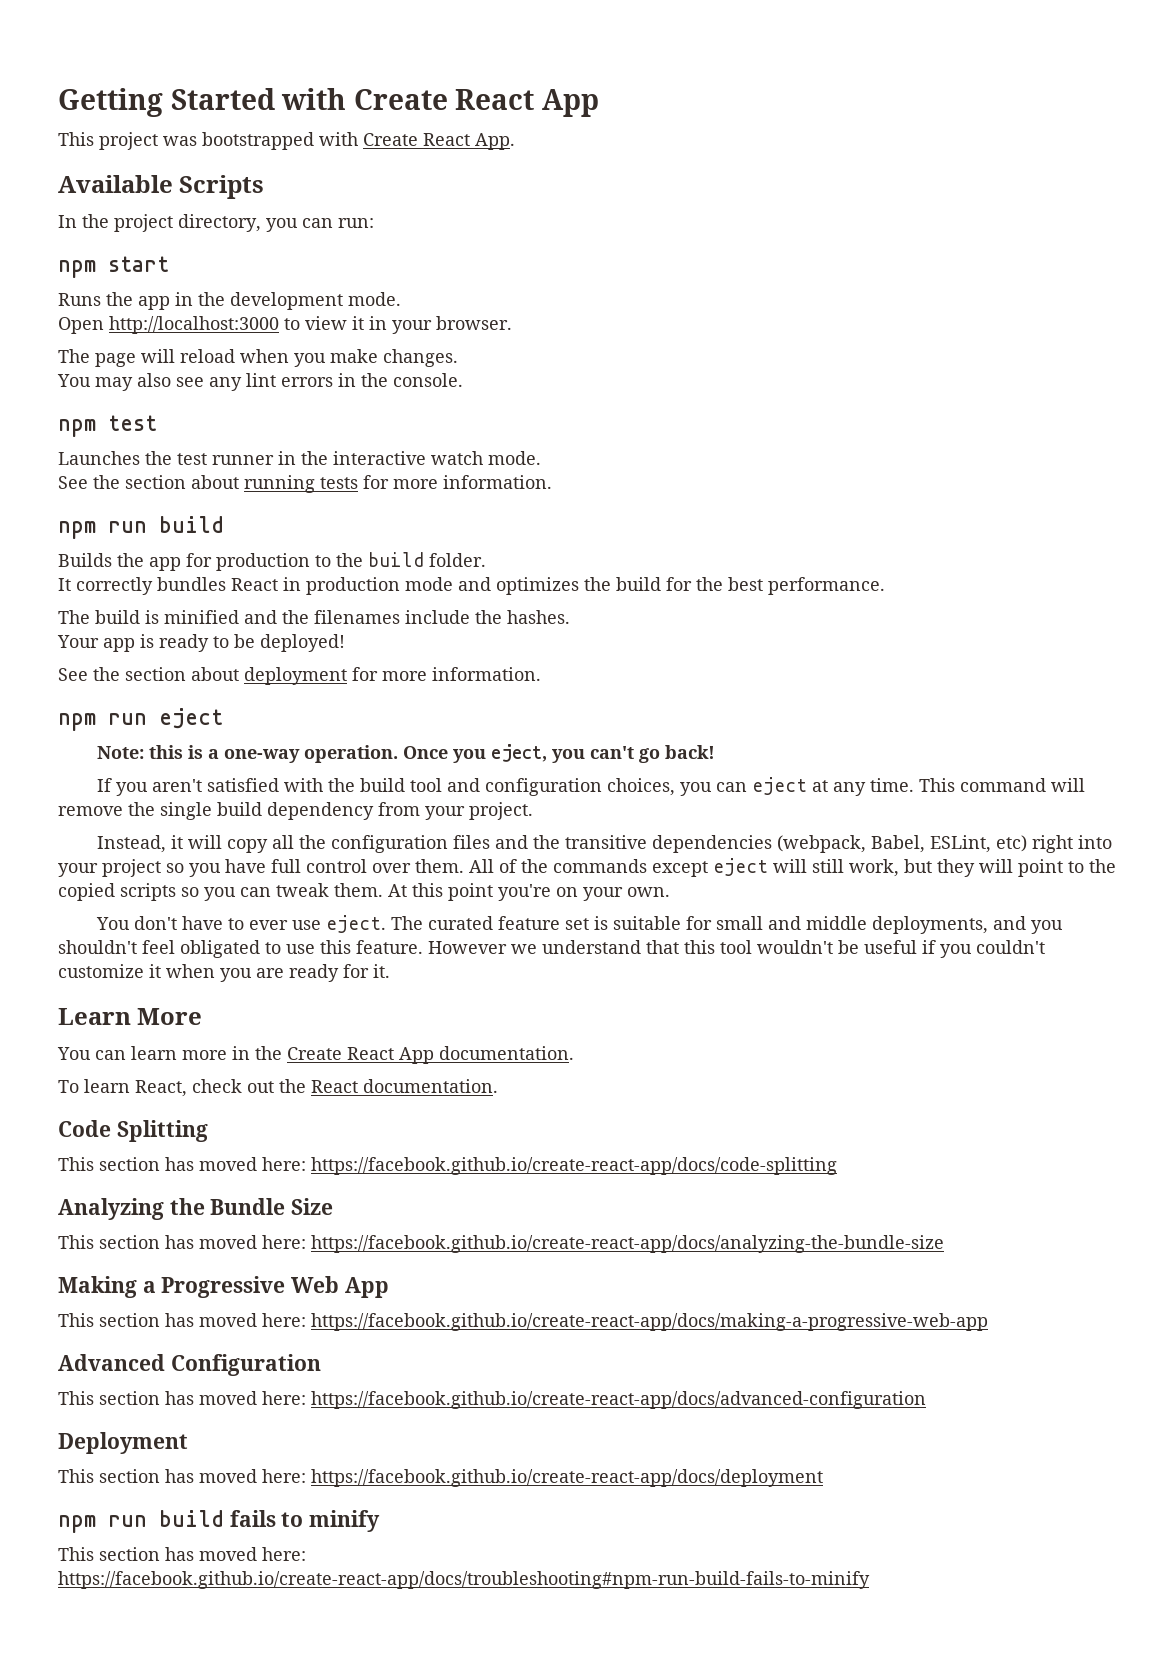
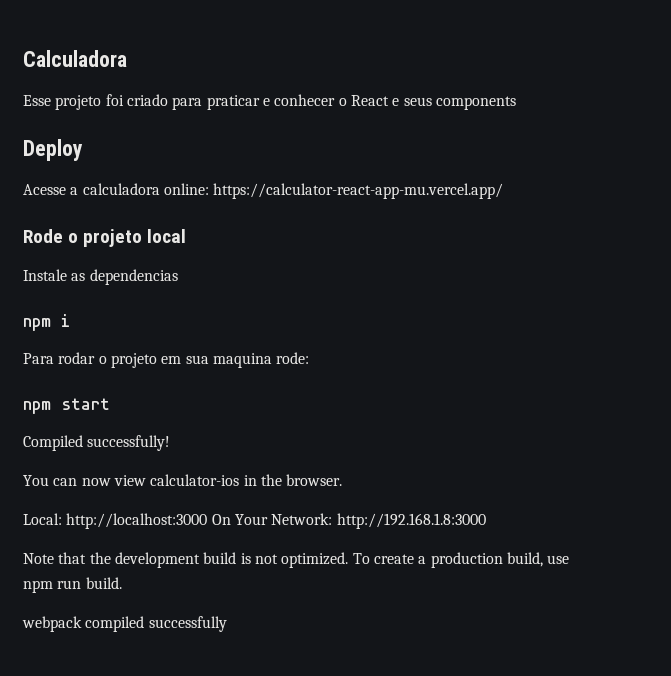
- Getting Started with Create React App
- This project was bootstrapped with Create React App.
- Available Scripts
- In the project directory, you can run:
+ Calculadora
+ Esse projeto foi criado para praticar e conhecer o React e seus components
+ Deploy
+ Acesse a calculadora online: https://calculator-react-app-mu.vercel.app/
+ Rode o projeto local
+ Instale as dependencias
+ npm i
+ Para rodar o projeto em sua maquina rode:
  npm start
- Runs the app in the development mode.
- Open http://localhost:3000 to view it in your browser.
- The page will reload when you make changes.
- You may also see any lint errors in the console.
- npm test
- Launches the test runner in the interactive watch mode.
- See the section about running tests for more information.
- npm run build
- Builds the app for production to the build folder.
- It correctly bundles React in production mode and optimizes the build for the best performance.
- The build is minified and the filenames include the hashes.
- Your app is ready to be deployed!
- See the section about deployment for more information.
- npm run eject
- Note: this is a one-way operation. Once you eject, you can't go back!
- If you aren't satisfied with the build tool and configuration choices, you can eject at any time. This command will remove the single build dependency from your project.
- Instead, it will copy all the configuration files and the transitive dependencies (webpack, Babel, ESLint, etc) right into your project so you have full control over them. All of the commands except eject will still work, but they will point to the copied scripts so you can tweak them. At this point you're on your own.
- You don't have to ever use eject. The curated feature set is suitable for small and middle deployments, and you shouldn't feel obligated to use this feature. However we understand that this tool wouldn't be useful if you couldn't customize it when you are ready for it.
- Learn More
- You can learn more in the Create React App documentation.
- To learn React, check out the React documentation.
- Code Splitting
- This section has moved here: https://facebook.github.io/create-react-app/docs/code-splitting
- Analyzing the Bundle Size
- This section has moved here: https://facebook.github.io/create-react-app/docs/analyzing-the-bundle-size
- Making a Progressive Web App
- This section has moved here: https://facebook.github.io/create-react-app/docs/making-a-progressive-web-app
- Advanced Configuration
- This section has moved here: https://facebook.github.io/create-react-app/docs/advanced-configuration
- Deployment
- This section has moved here: https://facebook.github.io/create-react-app/docs/deployment
- npm run build fails to minify
- This section has moved here: https://facebook.github.io/create-react-app/docs/troubleshooting#npm-run-build-fails-to-minify
+ Compiled successfully!
+ You can now view calculator-ios in the browser.
+ Local: http://localhost:3000 On Your Network: http://192.168.1.8:3000
+ Note that the development build is not optimized. To create a production build, use npm run build.
+ webpack compiled successfully

